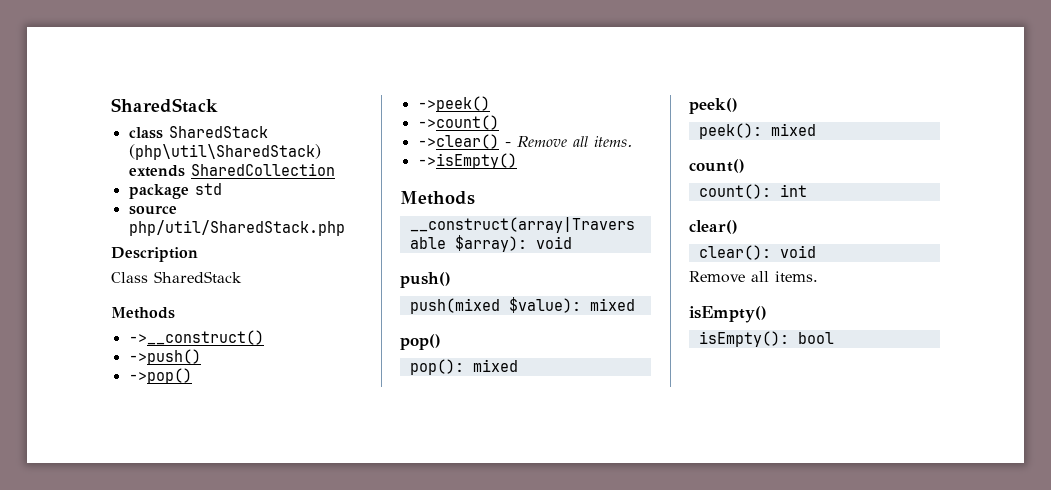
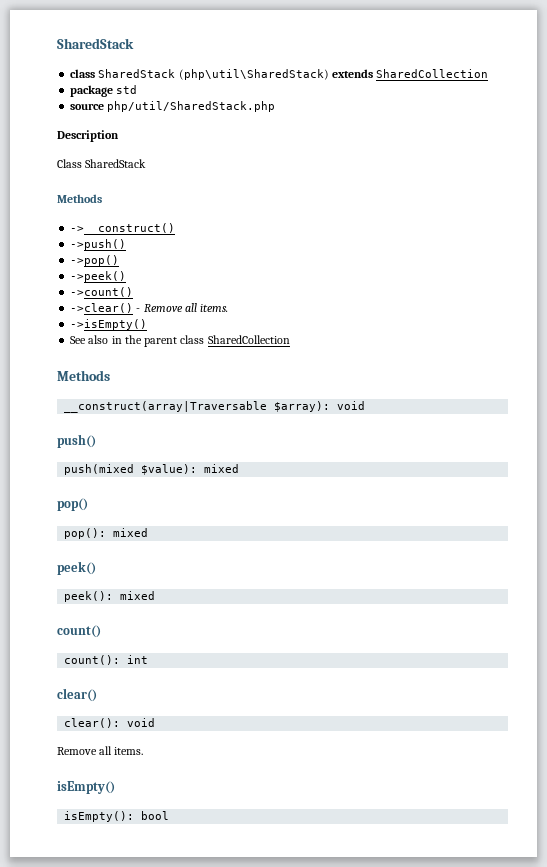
+ See also in the parent class SharedCollection

